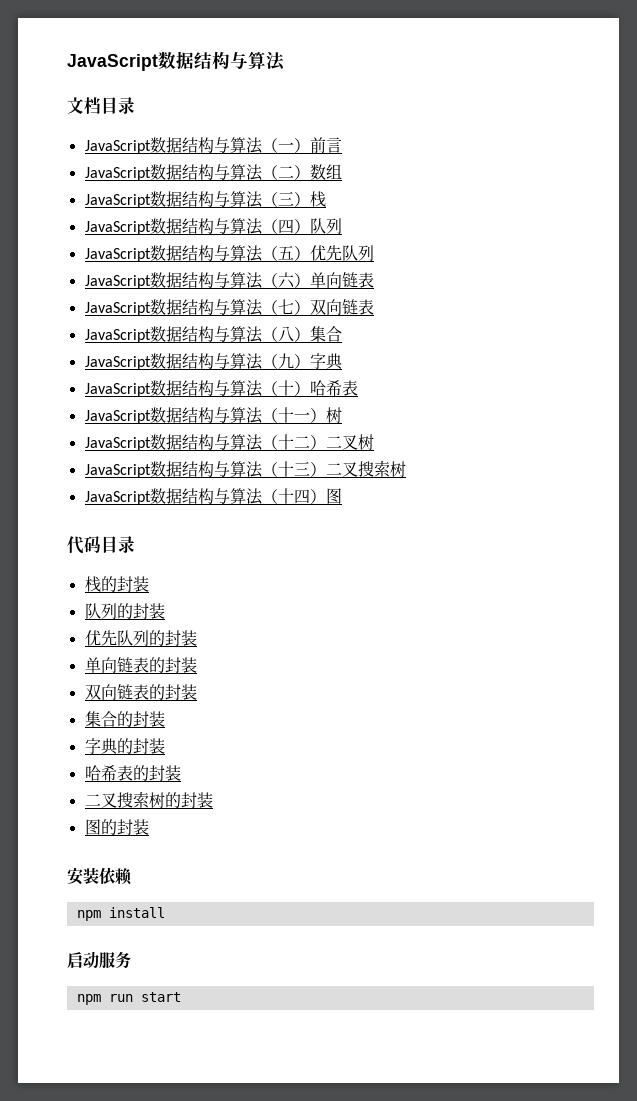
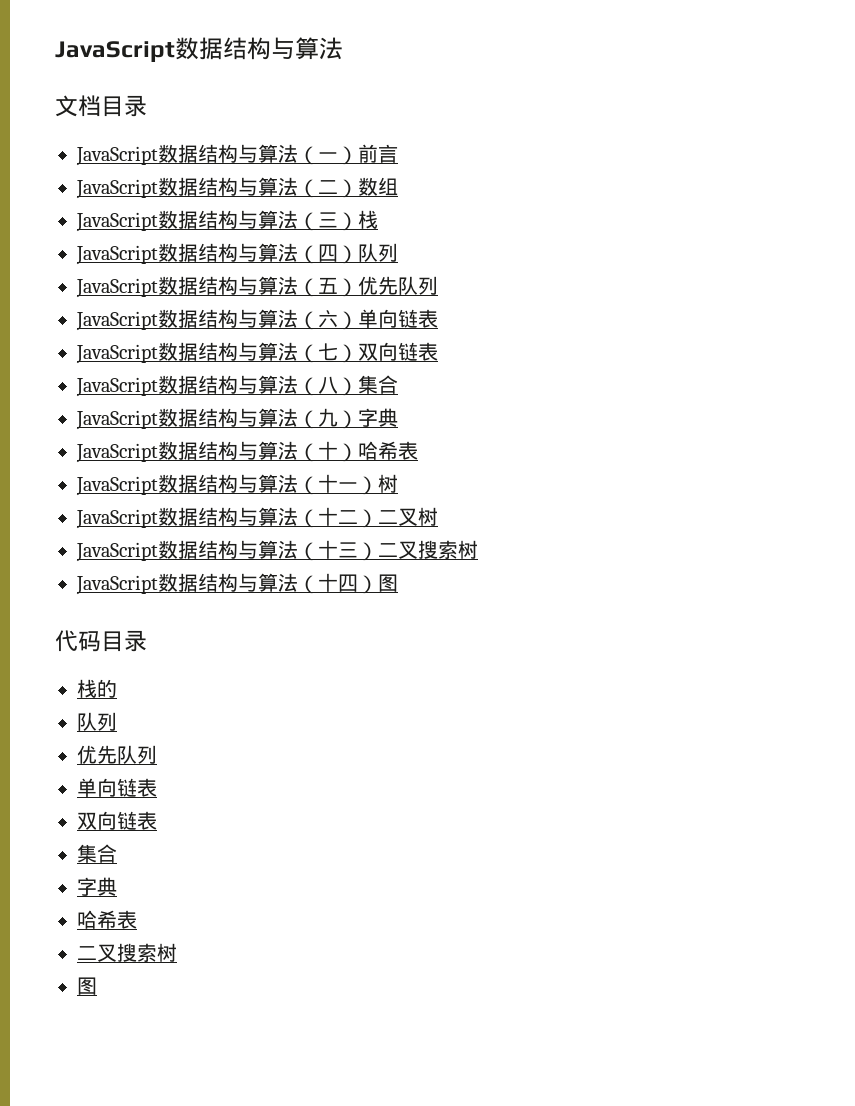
- 栈的封装
- 队列的封装
- 优先队列的封装
- 单向链表的封装
- 双向链表的封装
- 集合的封装
- 字典的封装
- 哈希表的封装
- 二叉搜索树的封装
- 图的封装
- 安装依赖
- npm install
- 启动服务
- npm run start
+ 栈的
+ 队列
+ 优先队列
+ 单向链表
+ 双向链表
+ 集合
+ 字典
+ 哈希表
+ 二叉搜索树
+ 图

